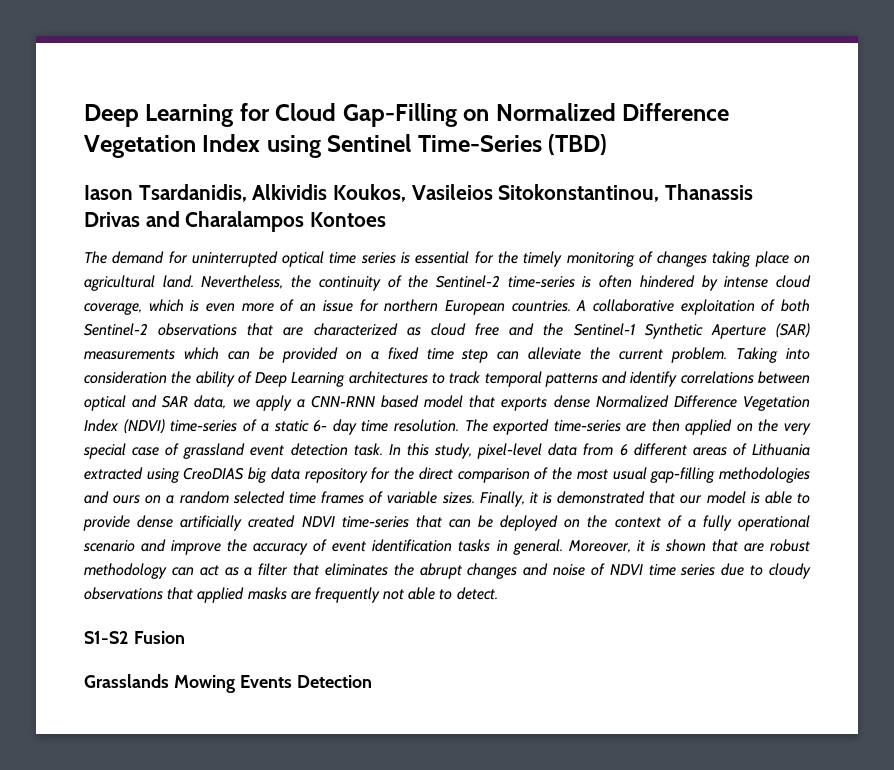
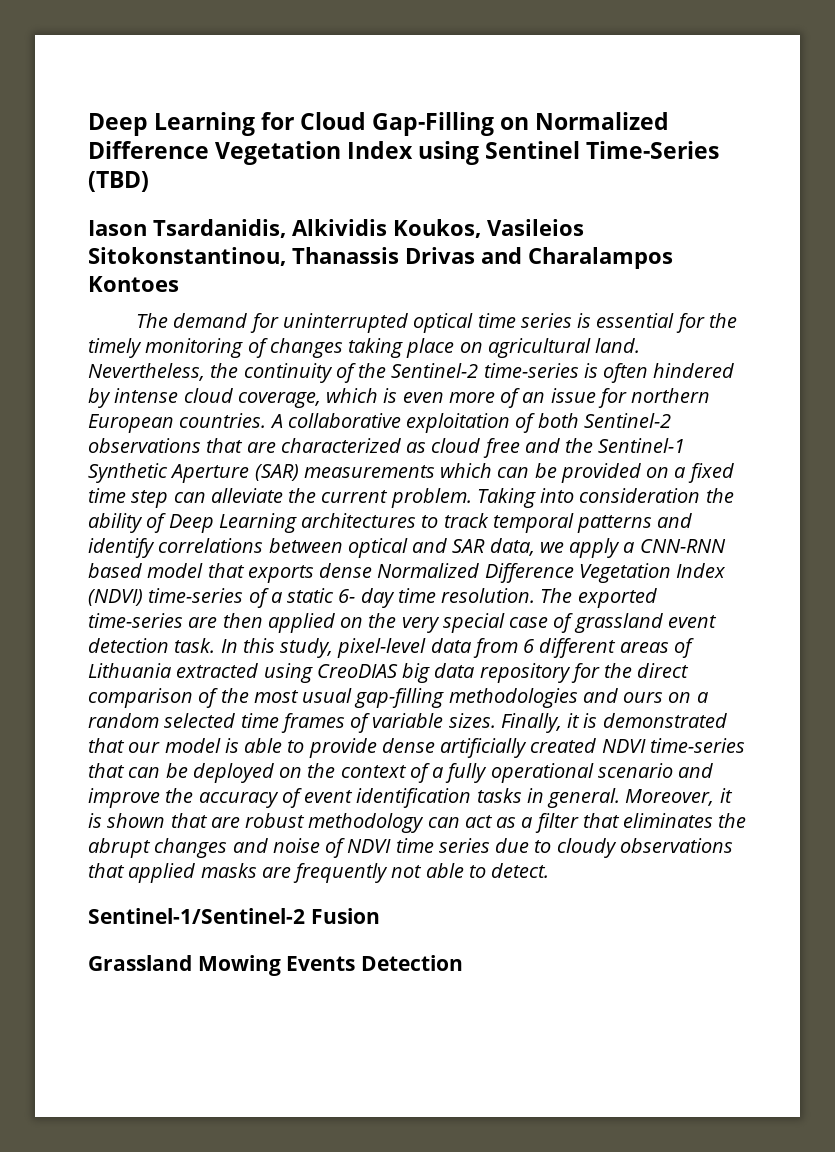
- S1-S2 Fusion
+ Sentinel-1/Sentinel-2 Fusion
- Grasslands Mowing Events Detection
+ Grassland Mowing Events Detection

